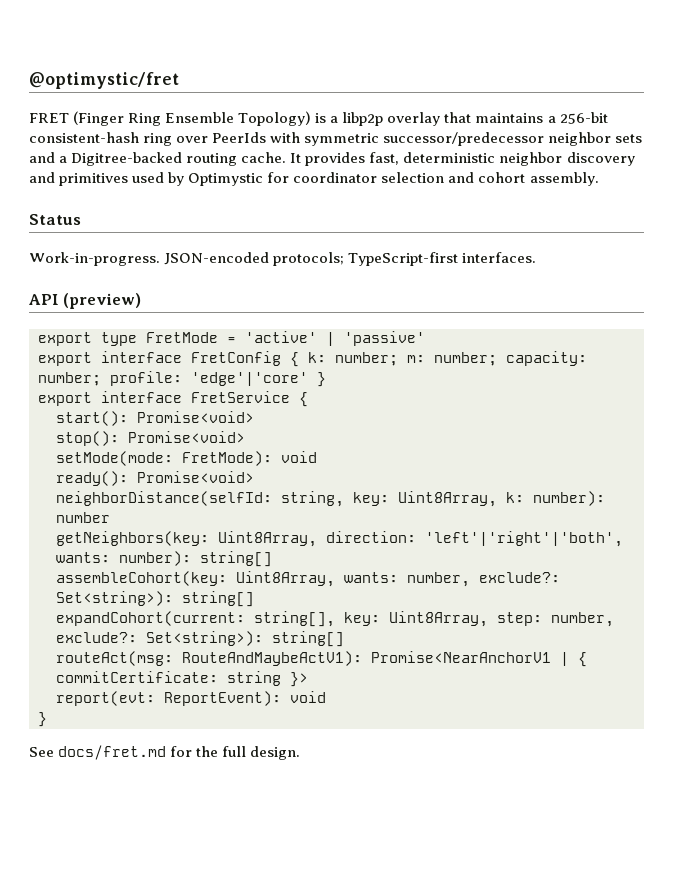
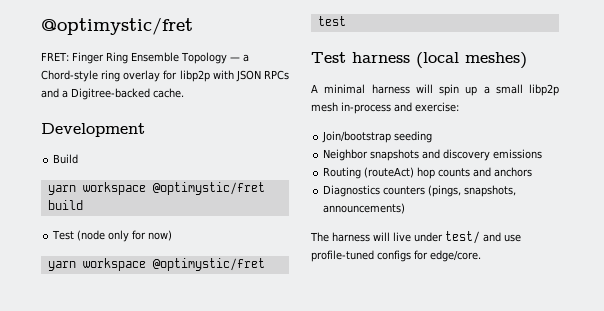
- FRET (Finger Ring Ensemble Topology) is a libp2p overlay that maintains a 256-bit consistent-hash ring over PeerIds with symmetric successor/predecessor neighbor sets and a Digitree-backed routing cache. It provides fast, deterministic neighbor discovery and primitives used by Optimystic for coordinator selection and cohort assembly.
- Status
- Work-in-progress. JSON-encoded protocols; TypeScript-first interfaces.
- API (preview)
- export type FretMode = 'active' | 'passive'
- export interface FretConfig { k: number; m: number; capacity: number; profile: 'edge'|'core' }
- export interface FretService {
- start(): Promise<void>
- stop(): Promise<void>
- setMode(mode: FretMode): void
- ready(): Promise<void>
- neighborDistance(selfId: string, key: Uint8Array, k: number): number
- getNeighbors(key: Uint8Array, direction: 'left'|'right'|'both', wants: number): string[]
- assembleCohort(key: Uint8Array, wants: number, exclude?: Set<string>): string[]
- expandCohort(current: string[], key: Uint8Array, step: number, exclude?: Set<string>): string[]
- routeAct(msg: RouteAndMaybeActV1): Promise<NearAnchorV1 | { commitCertificate: string }>
- report(evt: ReportEvent): void
- }
- See docs/fret.md for the full design.
+ FRET: Finger Ring Ensemble Topology — a Chord-style ring overlay for libp2p with JSON RPCs and a Digitree-backed cache.
+ Development
+ Build
+ yarn workspace @optimystic/fret build
+ Test (node only for now)
+ yarn workspace @optimystic/fret test
+ Test harness (local meshes)
+ A minimal harness will spin up a small libp2p mesh in-process and exercise:
+ Join/bootstrap seeding
+ Neighbor snapshots and discovery emissions
+ Routing (routeAct) hop counts and anchors
+ Diagnostics counters (pings, snapshots, announcements)
+ The harness will live under test/ and use profile-tuned configs for edge/core.

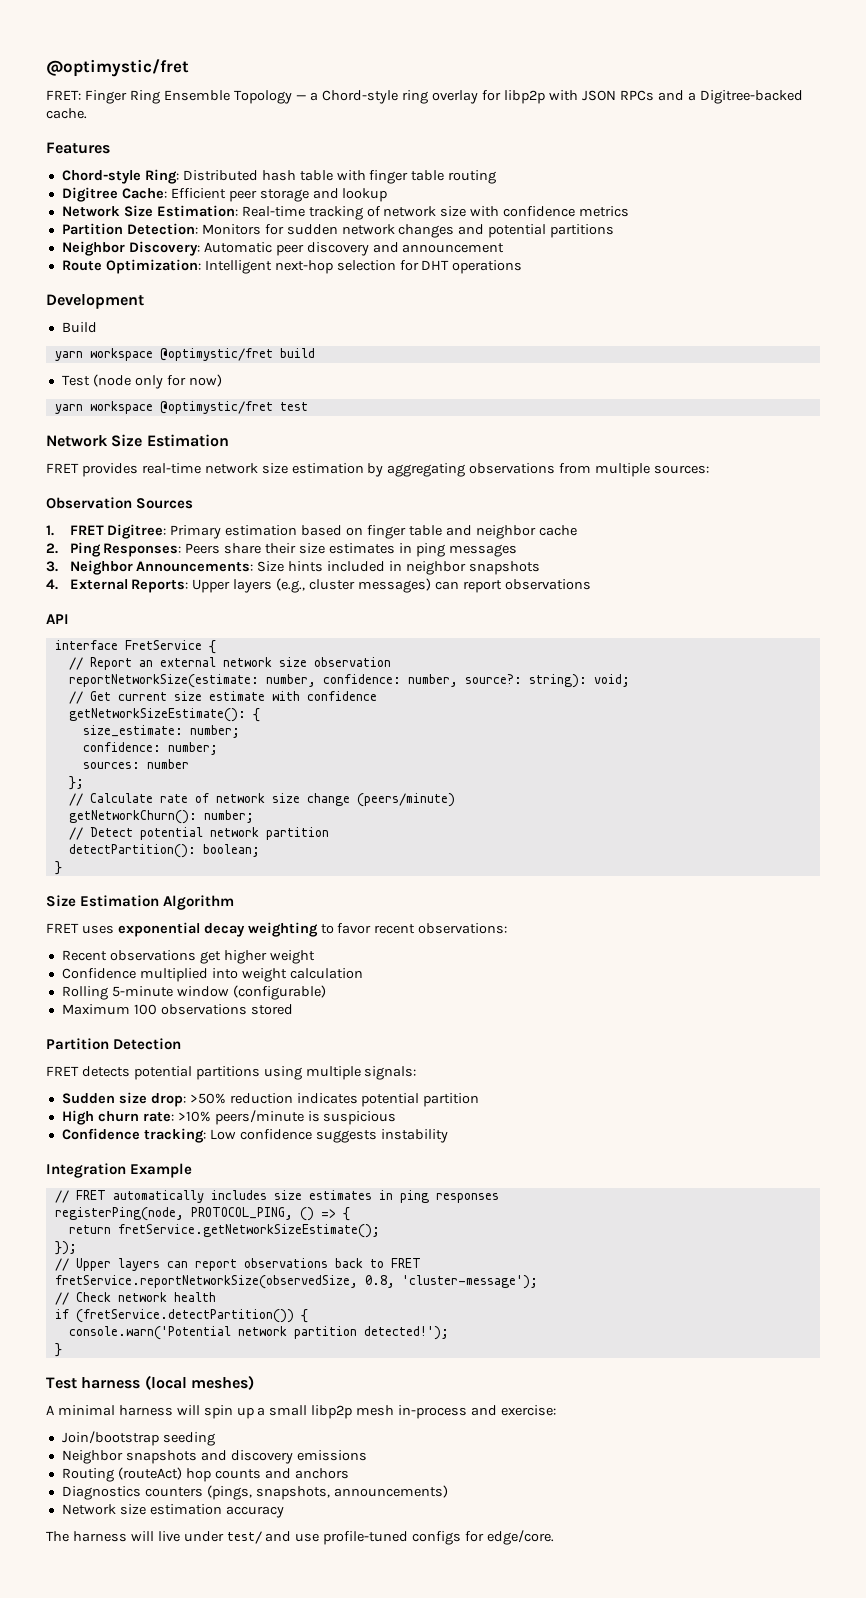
+ Features
+ Chord-style Ring: Distributed hash table with finger table routing
+ Digitree Cache: Efficient peer storage and lookup
+ Network Size Estimation: Real-time tracking of network size with confidence metrics
+ Partition Detection: Monitors for sudden network changes and potential partitions
+ Neighbor Discovery: Automatic peer discovery and announcement
+ Route Optimization: Intelligent next-hop selection for DHT operations
+ Network Size Estimation
+ FRET provides real-time network size estimation by aggregating observations from multiple sources:
+ Observation Sources
+ 1. FRET Digitree: Primary estimation based on finger table and neighbor cache
+ 2. Ping Responses: Peers share their size estimates in ping messages
+ 3. Neighbor Announcements: Size hints included in neighbor snapshots
+ 4. External Reports: Upper layers (e.g., cluster messages) can report observations
+ API
+ interface FretService {
+ // Report an external network size observation
+ reportNetworkSize(estimate: number, confidence: number, source?: string): void;
+ // Get current size estimate with confidence
+ getNetworkSizeEstimate(): {
+ size_estimate: number;
+ confidence: number;
+ sources: number
+ };
+ // Calculate rate of network size change (peers/minute)
+ getNetworkChurn(): number;
+ // Detect potential network partition
+ detectPartition(): boolean;
+ }
+ Size Estimation Algorithm
+ FRET uses exponential decay weighting to favor recent observations:
+ Recent observations get higher weight
+ Confidence multiplied into weight calculation
+ Rolling 5-minute window (configurable)
+ Maximum 100 observations stored
+ Partition Detection
+ FRET detects potential partitions using multiple signals:
+ Sudden size drop: >50% reduction indicates potential partition
+ High churn rate: >10% peers/minute is suspicious
+ Confidence tracking: Low confidence suggests instability
+ Integration Example
+ // FRET automatically includes size estimates in ping responses
+ registerPing(node, PROTOCOL_PING, () => {
+ return fretService.getNetworkSizeEstimate();
+ });
+ // Upper layers can report observations back to FRET
+ fretService.reportNetworkSize(observedSize, 0.8, 'cluster-message');
+ // Check network health
+ if (fretService.detectPartition()) {
+ console.warn('Potential network partition detected!');
+ }
+ Network size estimation accuracy

